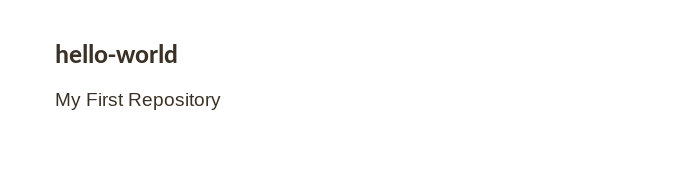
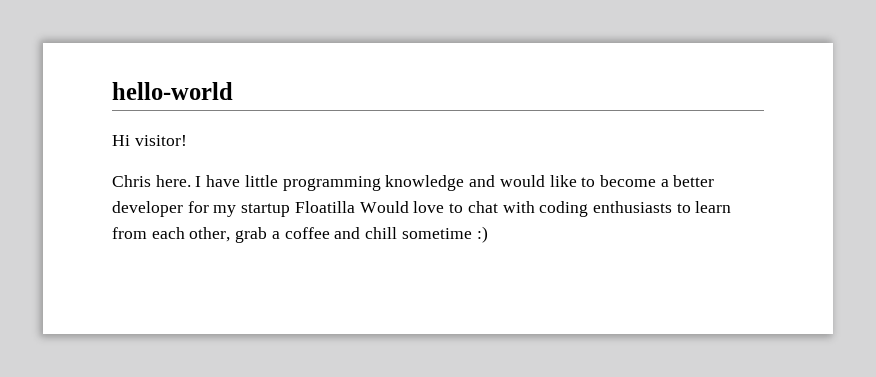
- My First Repository
+ Hi visitor!
+ Chris here. I have little programming knowledge and would like to become a better developer for my startup Floatilla Would love to chat with coding enthusiasts to learn from each other, grab a coffee and chill sometime :)

